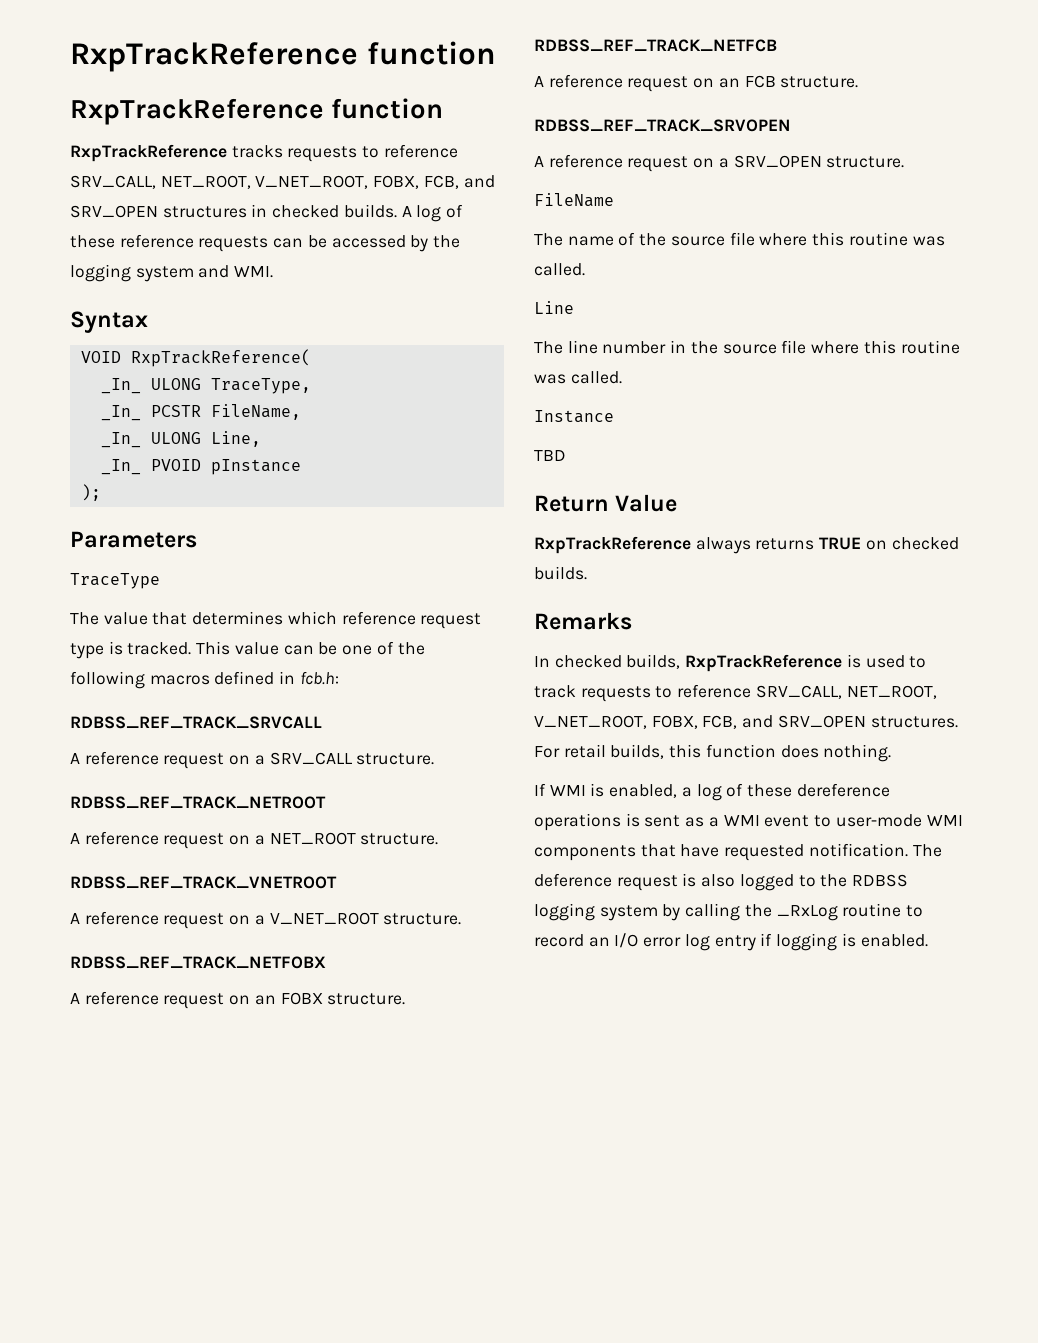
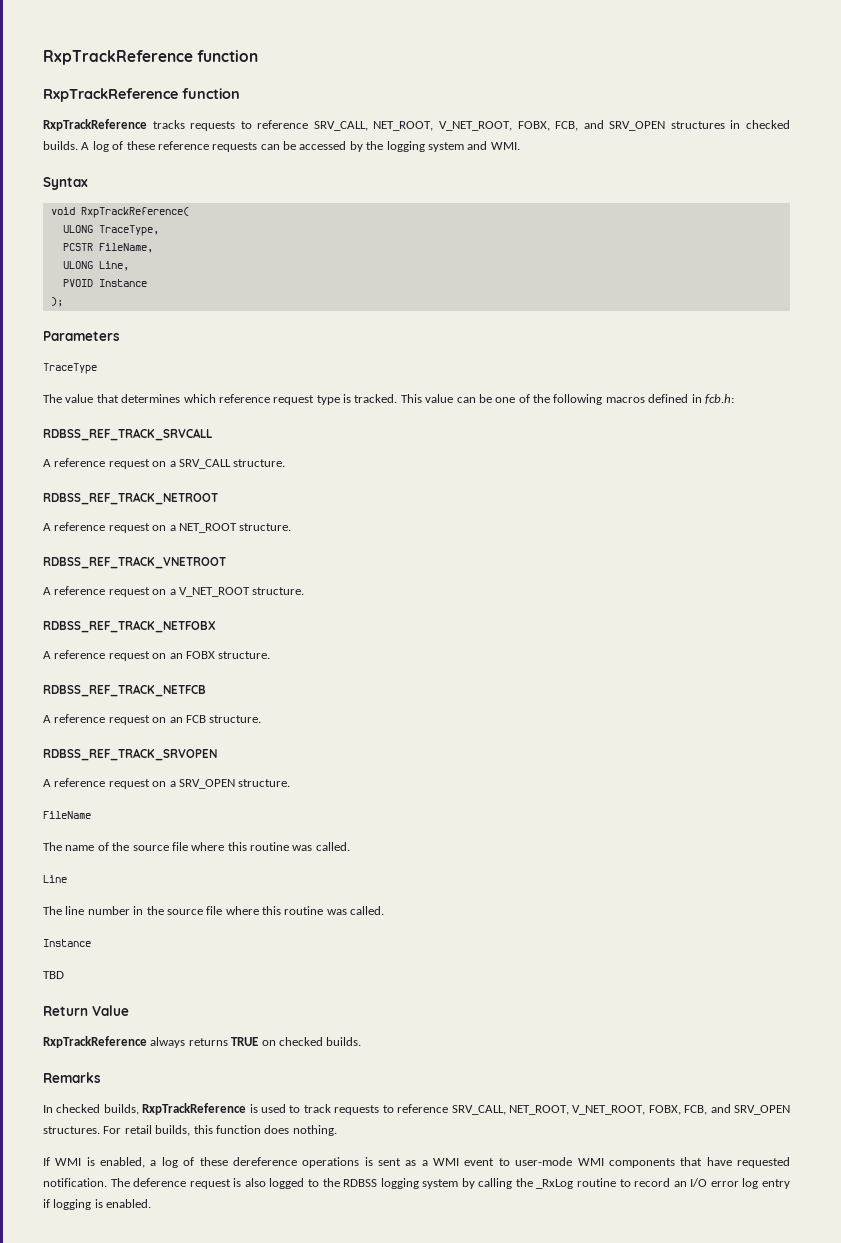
- VOID RxpTrackReference(
+ void RxpTrackReference(
- _In_ ULONG TraceType,
+ ULONG TraceType,
- _In_ PCSTR FileName,
+ PCSTR FileName,
- _In_ ULONG Line,
+ ULONG Line,
- _In_ PVOID pInstance
+ PVOID Instance

